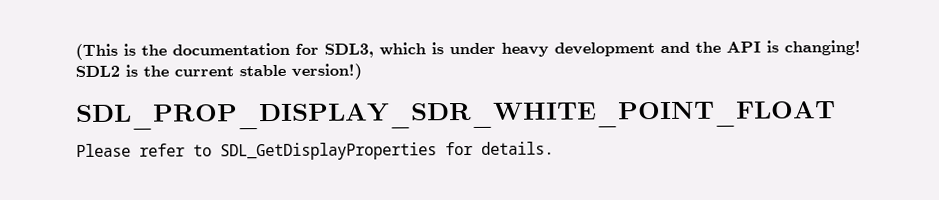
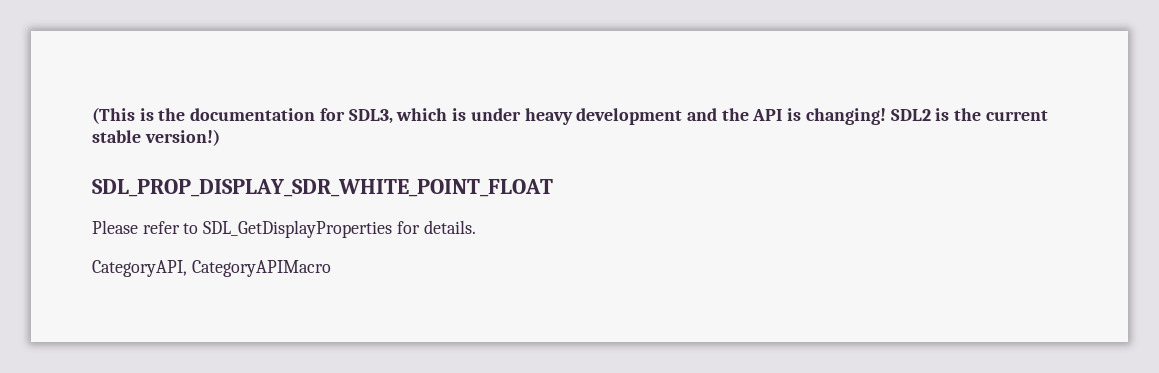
+ CategoryAPI, CategoryAPIMacro

